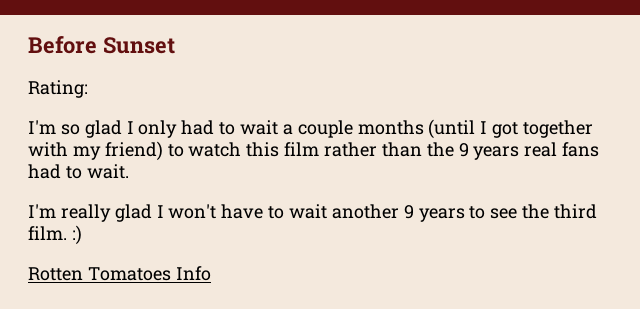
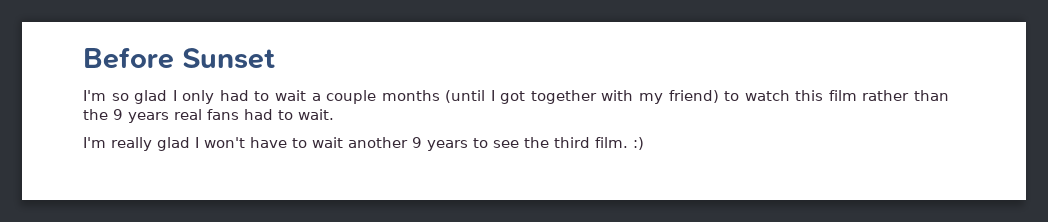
- Rating:
- Rotten Tomatoes Info

